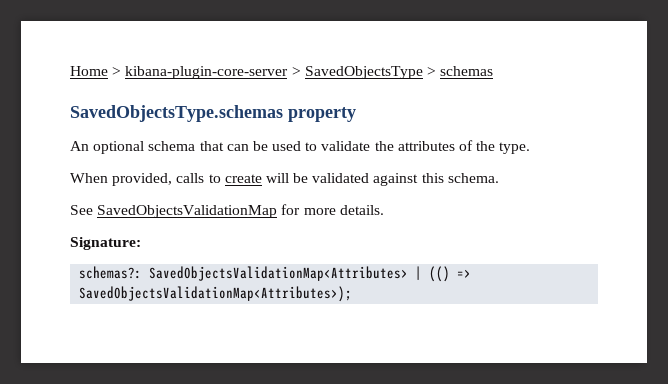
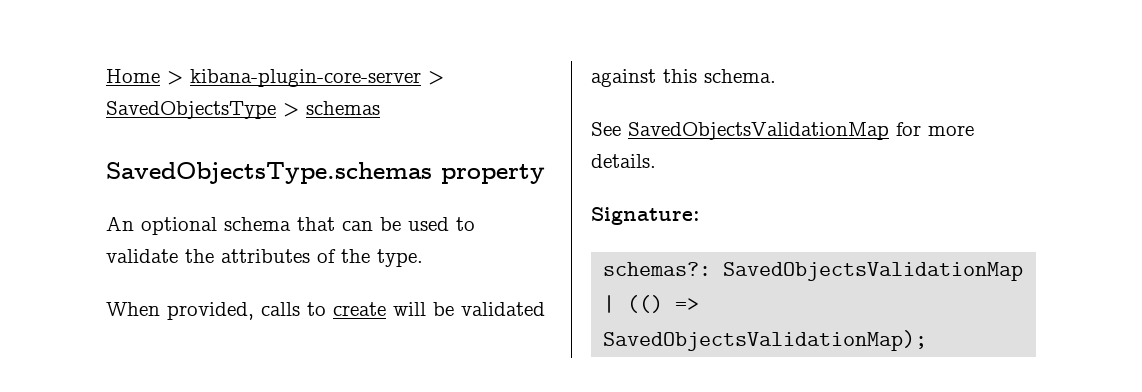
- schemas?: SavedObjectsValidationMap<Attributes> | (() => SavedObjectsValidationMap<Attributes>);
+ schemas?: SavedObjectsValidationMap | (() => SavedObjectsValidationMap);

